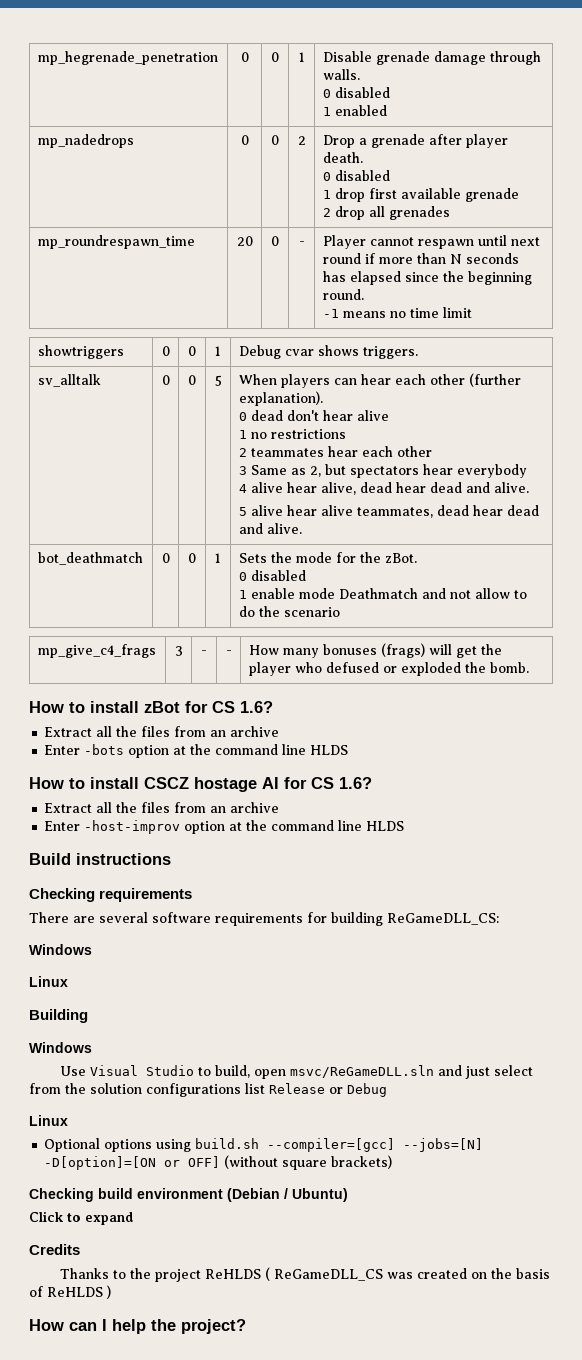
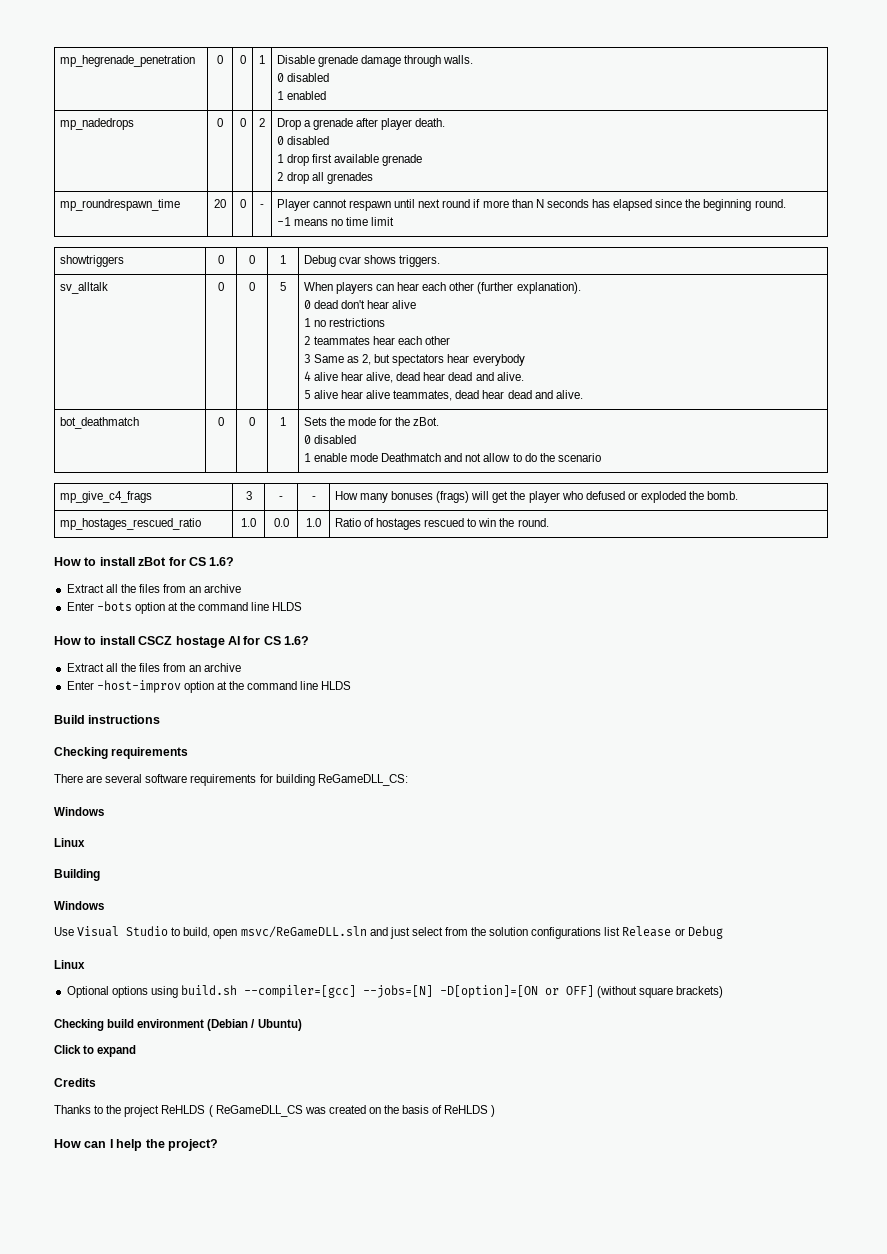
+ mp_hostages_rescued_ratio | 1.0 | 0.0 | 1.0 | Ratio of hostages rescued to win the round.

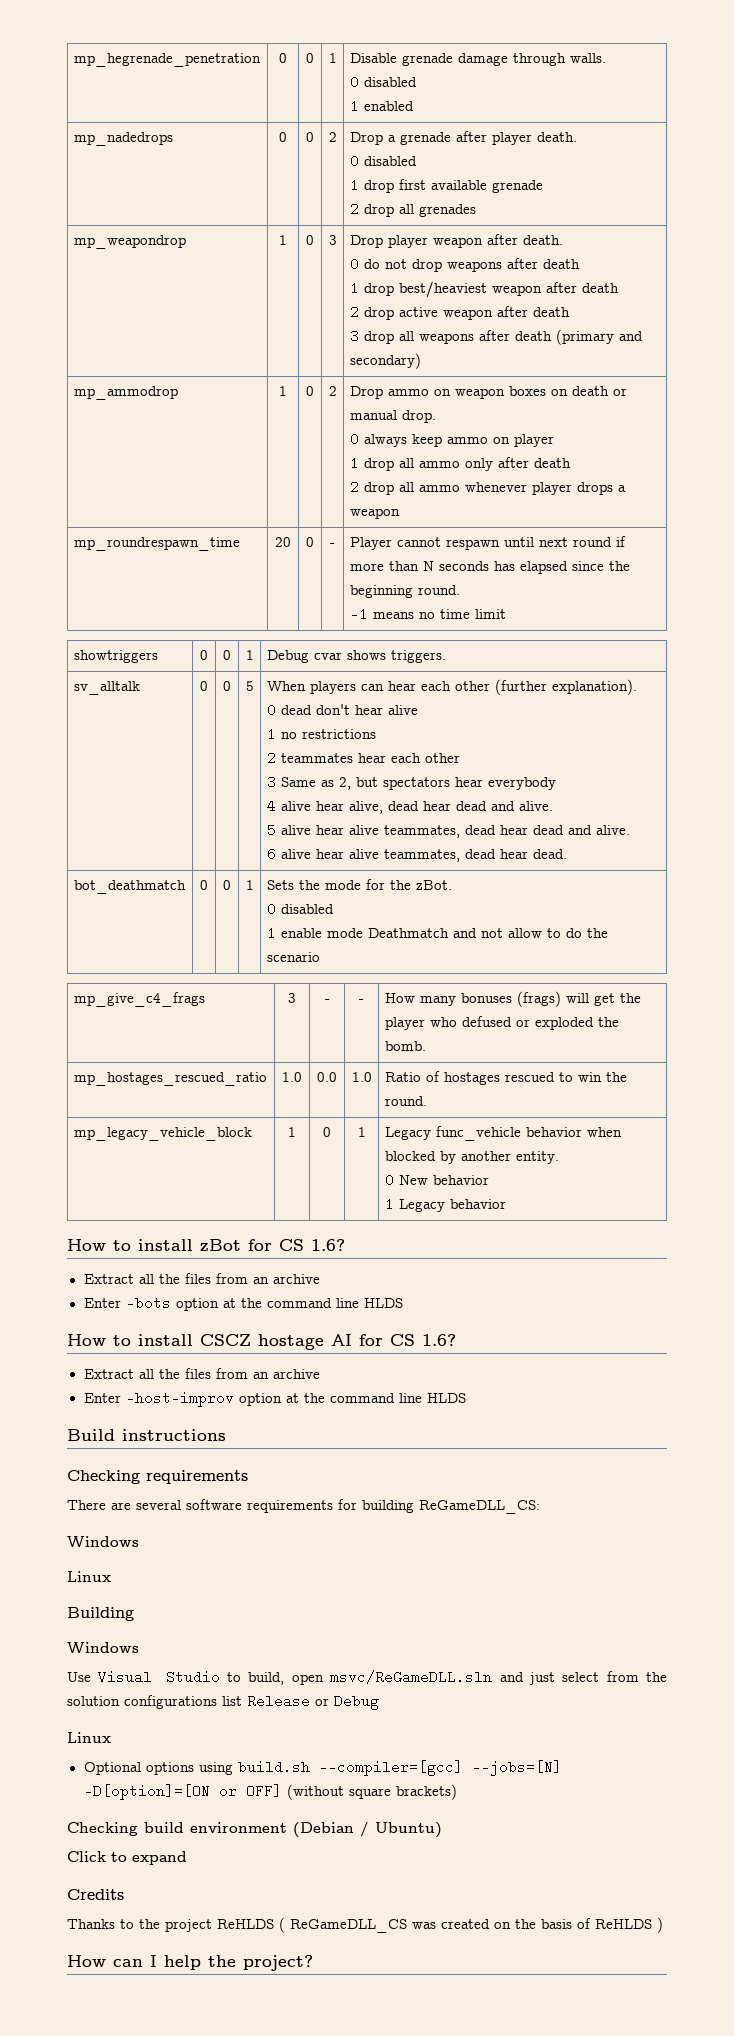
+ mp_weapondrop | 1 | 0 | 3 | Drop player weapon after death.
+ 0 do not drop weapons after death
+ 1 drop best/heaviest weapon after death
+ 2 drop active weapon after death
+ 3 drop all weapons after death (primary and secondary)
+ mp_ammodrop | 1 | 0 | 2 | Drop ammo on weapon boxes on death or manual drop.
+ 0 always keep ammo on player
+ 1 drop all ammo only after death
+ 2 drop all ammo whenever player drops a weapon
+ 6 alive hear alive teammates, dead hear dead.
+ mp_legacy_vehicle_block | 1 | 0 | 1 | Legacy func_vehicle behavior when blocked by another entity.
+ 0 New behavior
+ 1 Legacy behavior

